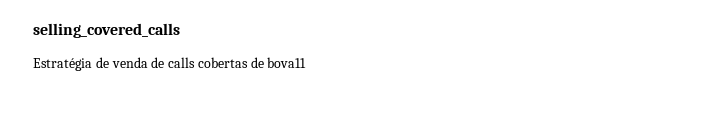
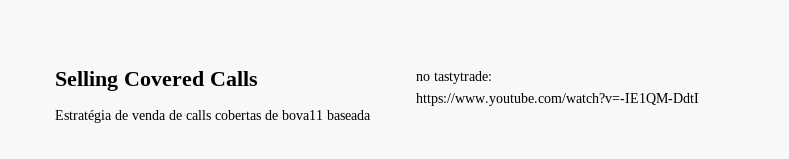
- selling_covered_calls
+ Selling Covered Calls
- Estratégia de venda de calls cobertas de bova11
+ Estratégia de venda de calls cobertas de bova11 baseada no tastytrade: https://www.youtube.com/watch?v=-IE1QM-DdtI

